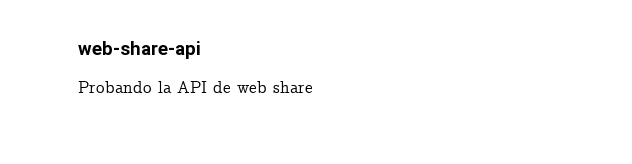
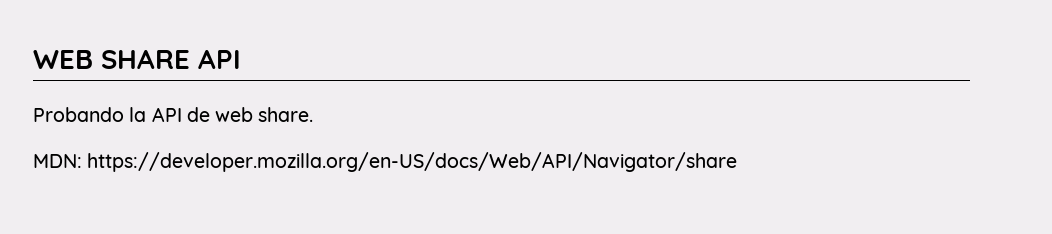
- web-share-api
+ WEB SHARE API
- Probando la API de web share
+ Probando la API de web share.
+ MDN: https://developer.mozilla.org/en-US/docs/Web/API/Navigator/share

